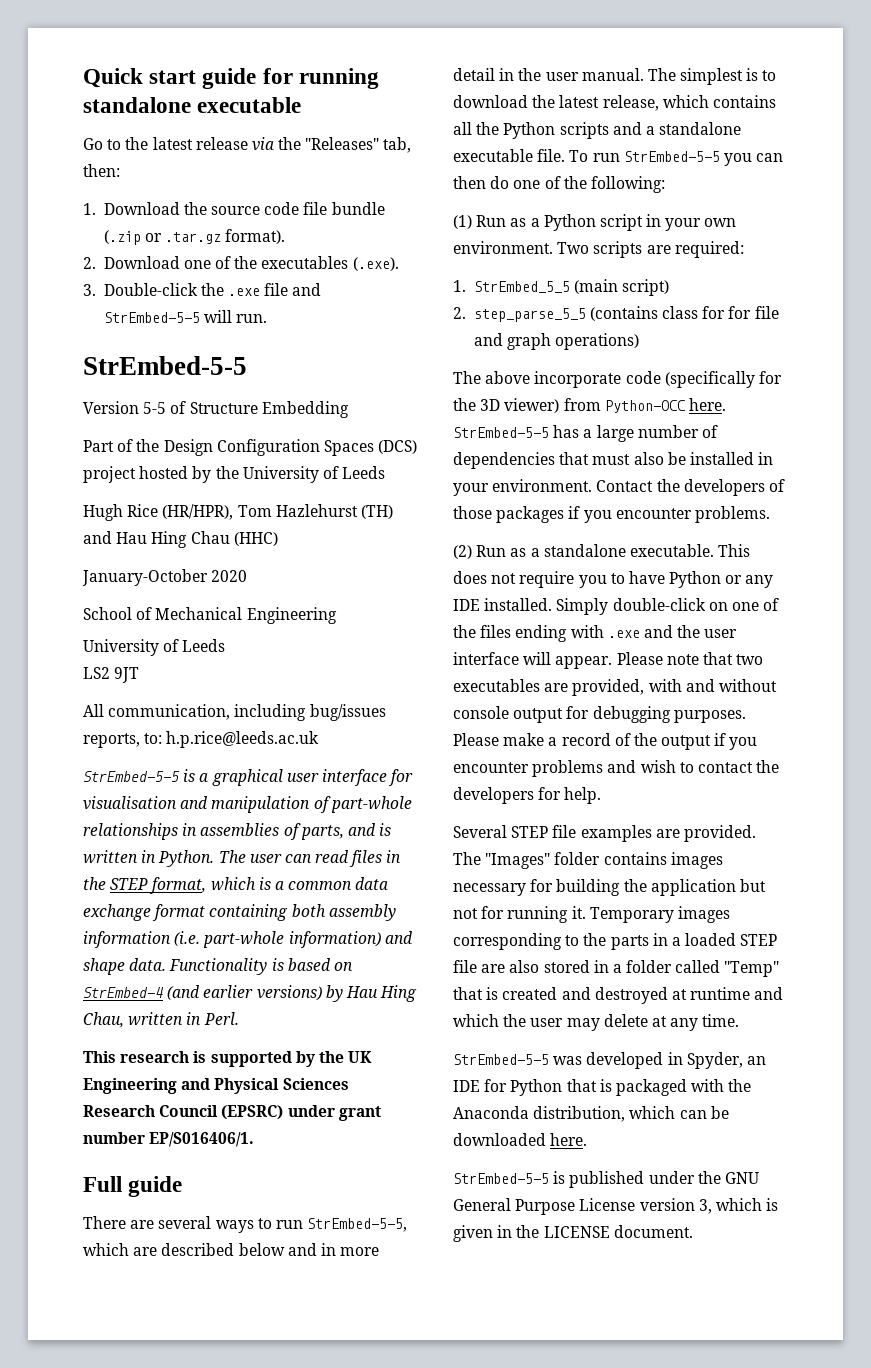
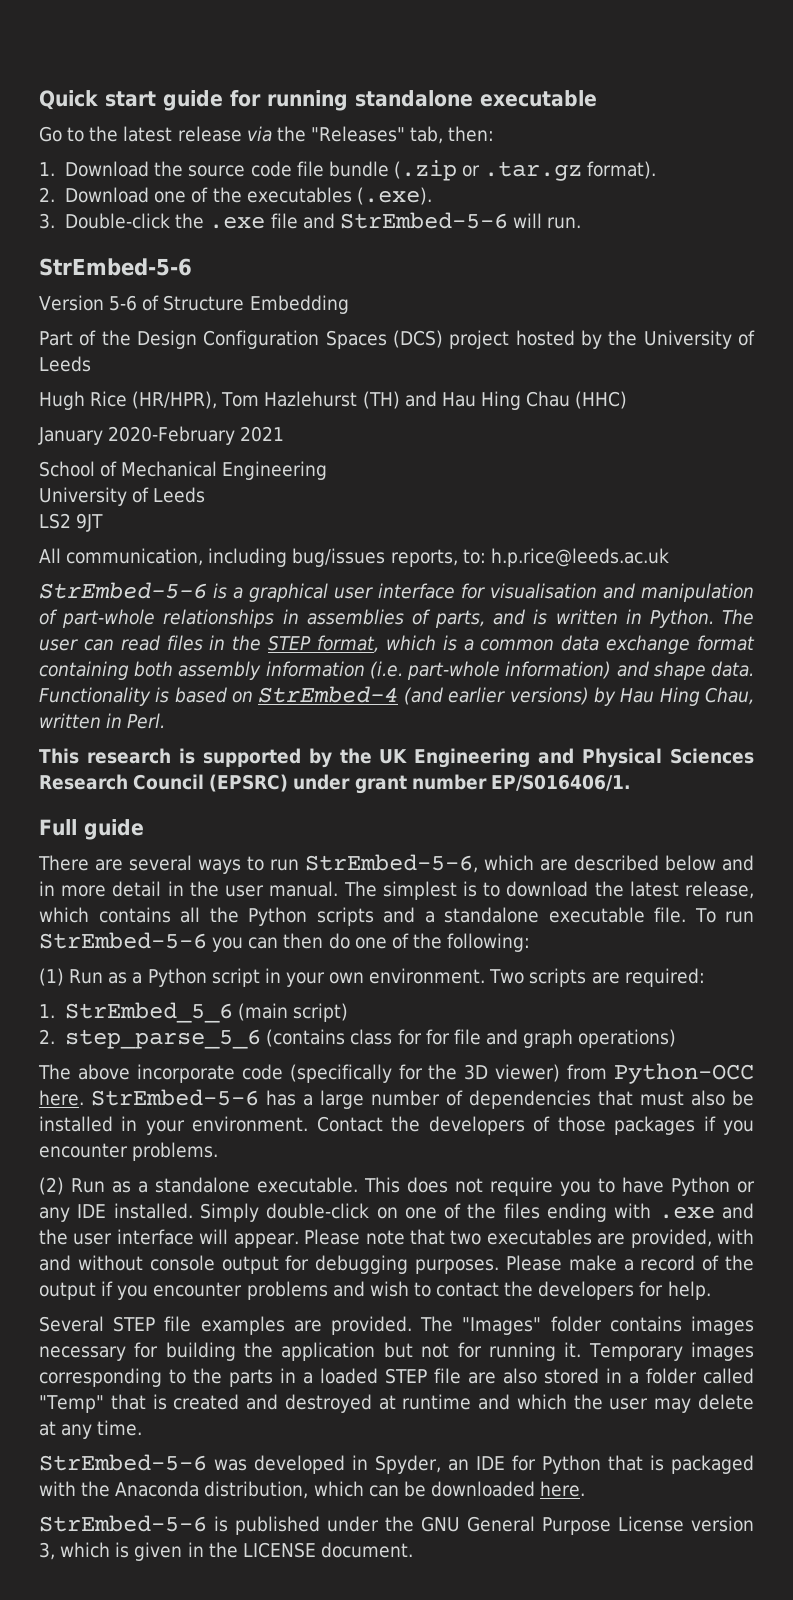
- 3. Double-click the .exe file and StrEmbed-5-5 will run.
- StrEmbed-5-5
+ 3. Double-click the .exe file and StrEmbed-5-6 will run.
+ StrEmbed-5-6
- Version 5-5 of Structure Embedding
+ Version 5-6 of Structure Embedding
- January-October 2020
+ January 2020-February 2021
- StrEmbed-5-5 is a graphical user interface for visualisation and manipulation of part-whole relationships in assemblies of parts, and is written in Python.
+ StrEmbed-5-6 is a graphical user interface for visualisation and manipulation of part-whole relationships in assemblies of parts, and is written in Python.
- There are several ways to run StrEmbed-5-5, which are described below and in more detail in the user manual.
+ There are several ways to run StrEmbed-5-6, which are described below and in more detail in the user manual.
- To run StrEmbed-5-5 you can then do one of the following:
+ To run StrEmbed-5-6 you can then do one of the following:
- 1. StrEmbed_5_5 (main script)
+ 1. StrEmbed_5_6 (main script)
- 2. step_parse_5_5 (contains class for for file and graph operations)
+ 2. step_parse_5_6 (contains class for for file and graph operations)
- StrEmbed-5-5 has a large number of dependencies that must also be installed in your environment.
+ StrEmbed-5-6 has a large number of dependencies that must also be installed in your environment.
- StrEmbed-5-5 was developed in Spyder, an IDE for Python that is packaged with the Anaconda distribution, which can be downloaded here.
+ StrEmbed-5-6 was developed in Spyder, an IDE for Python that is packaged with the Anaconda distribution, which can be downloaded here.
- StrEmbed-5-5 is published under the GNU General Purpose License version 3, which is given in the LICENSE document.
+ StrEmbed-5-6 is published under the GNU General Purpose License version 3, which is given in the LICENSE document.

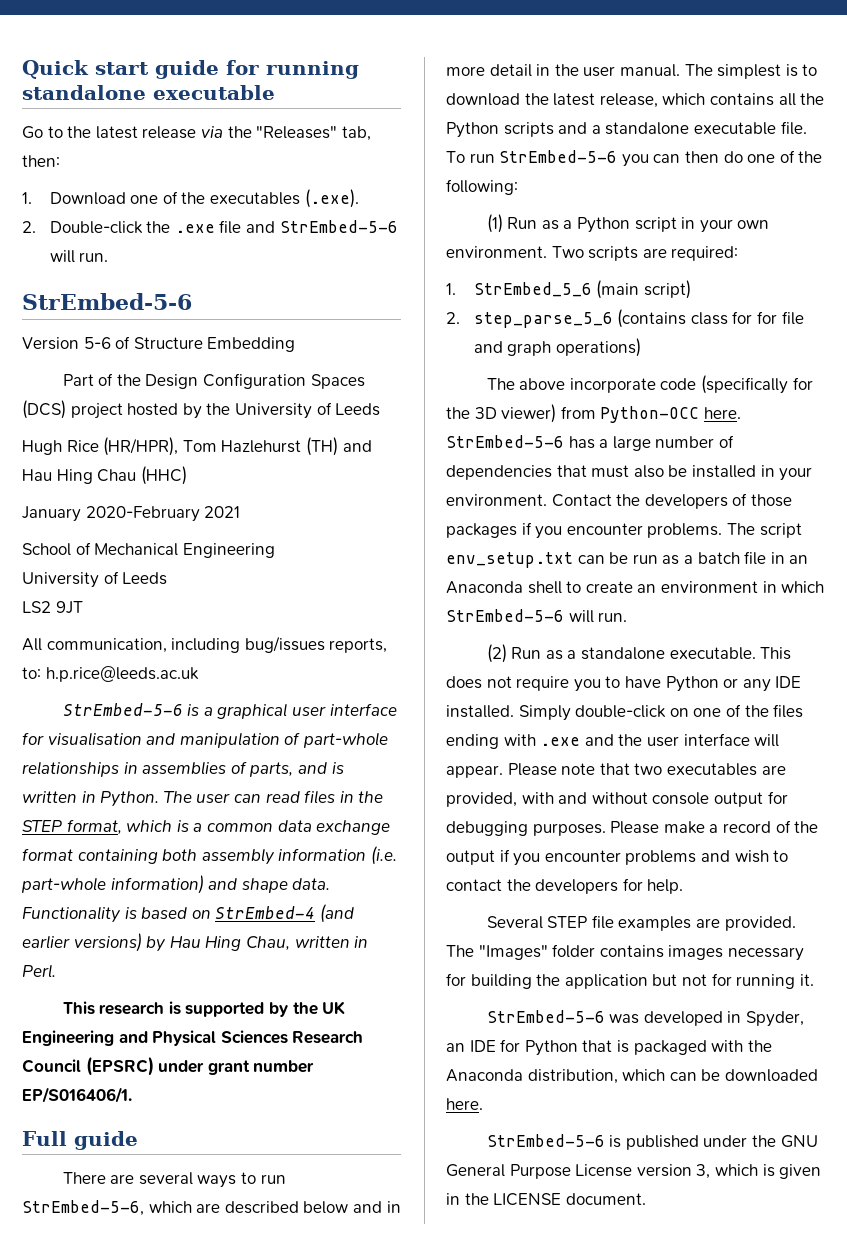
- 1. Download the source code file bundle (.zip or .tar.gz format).
- 2. Download one of the executables (.exe).
+ 1. Download one of the executables (.exe).
- 3. Double-click the .exe file and StrEmbed-5-6 will run.
+ 2. Double-click the .exe file and StrEmbed-5-6 will run.
+ The script env_setup.txt can be run as a batch file in an Anaconda shell to create an environment in which StrEmbed-5-6 will run.
- Temporary images corresponding to the parts in a loaded STEP file are also stored in a folder called "Temp" that is created and destroyed at runtime and which the user may delete at any time.

